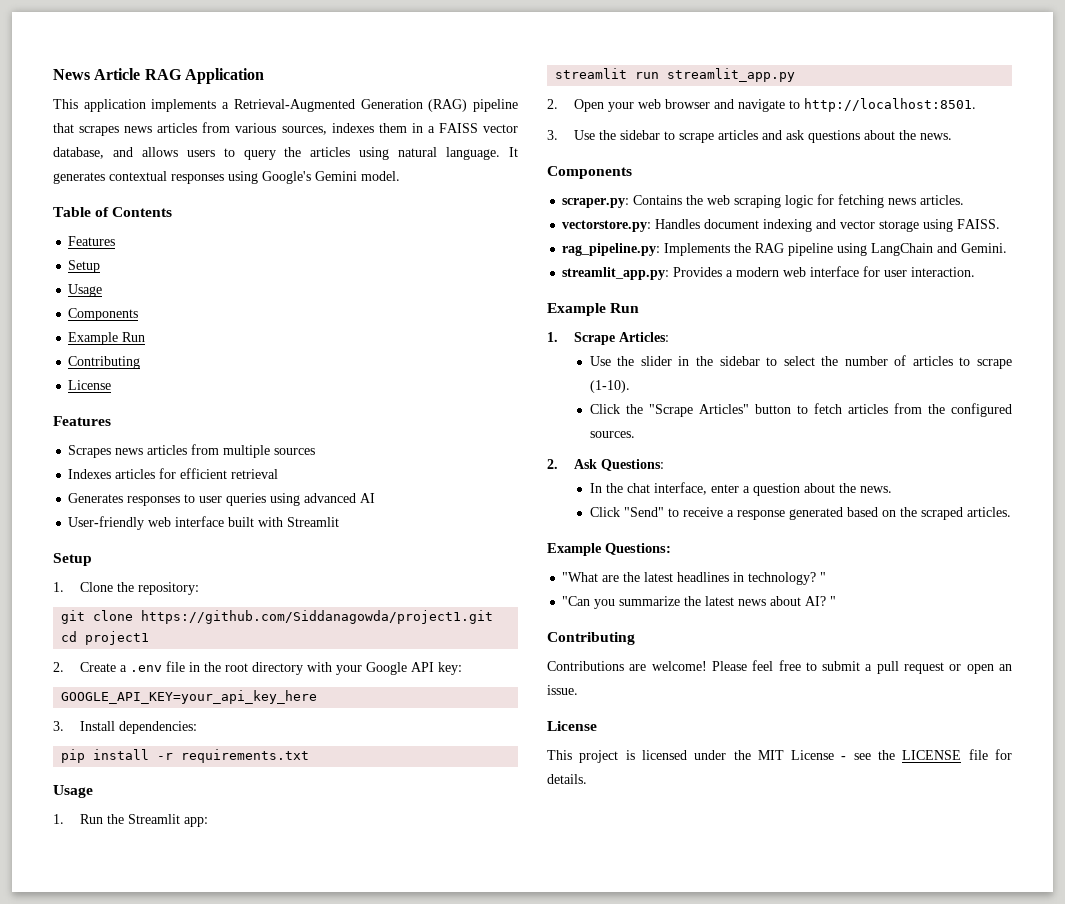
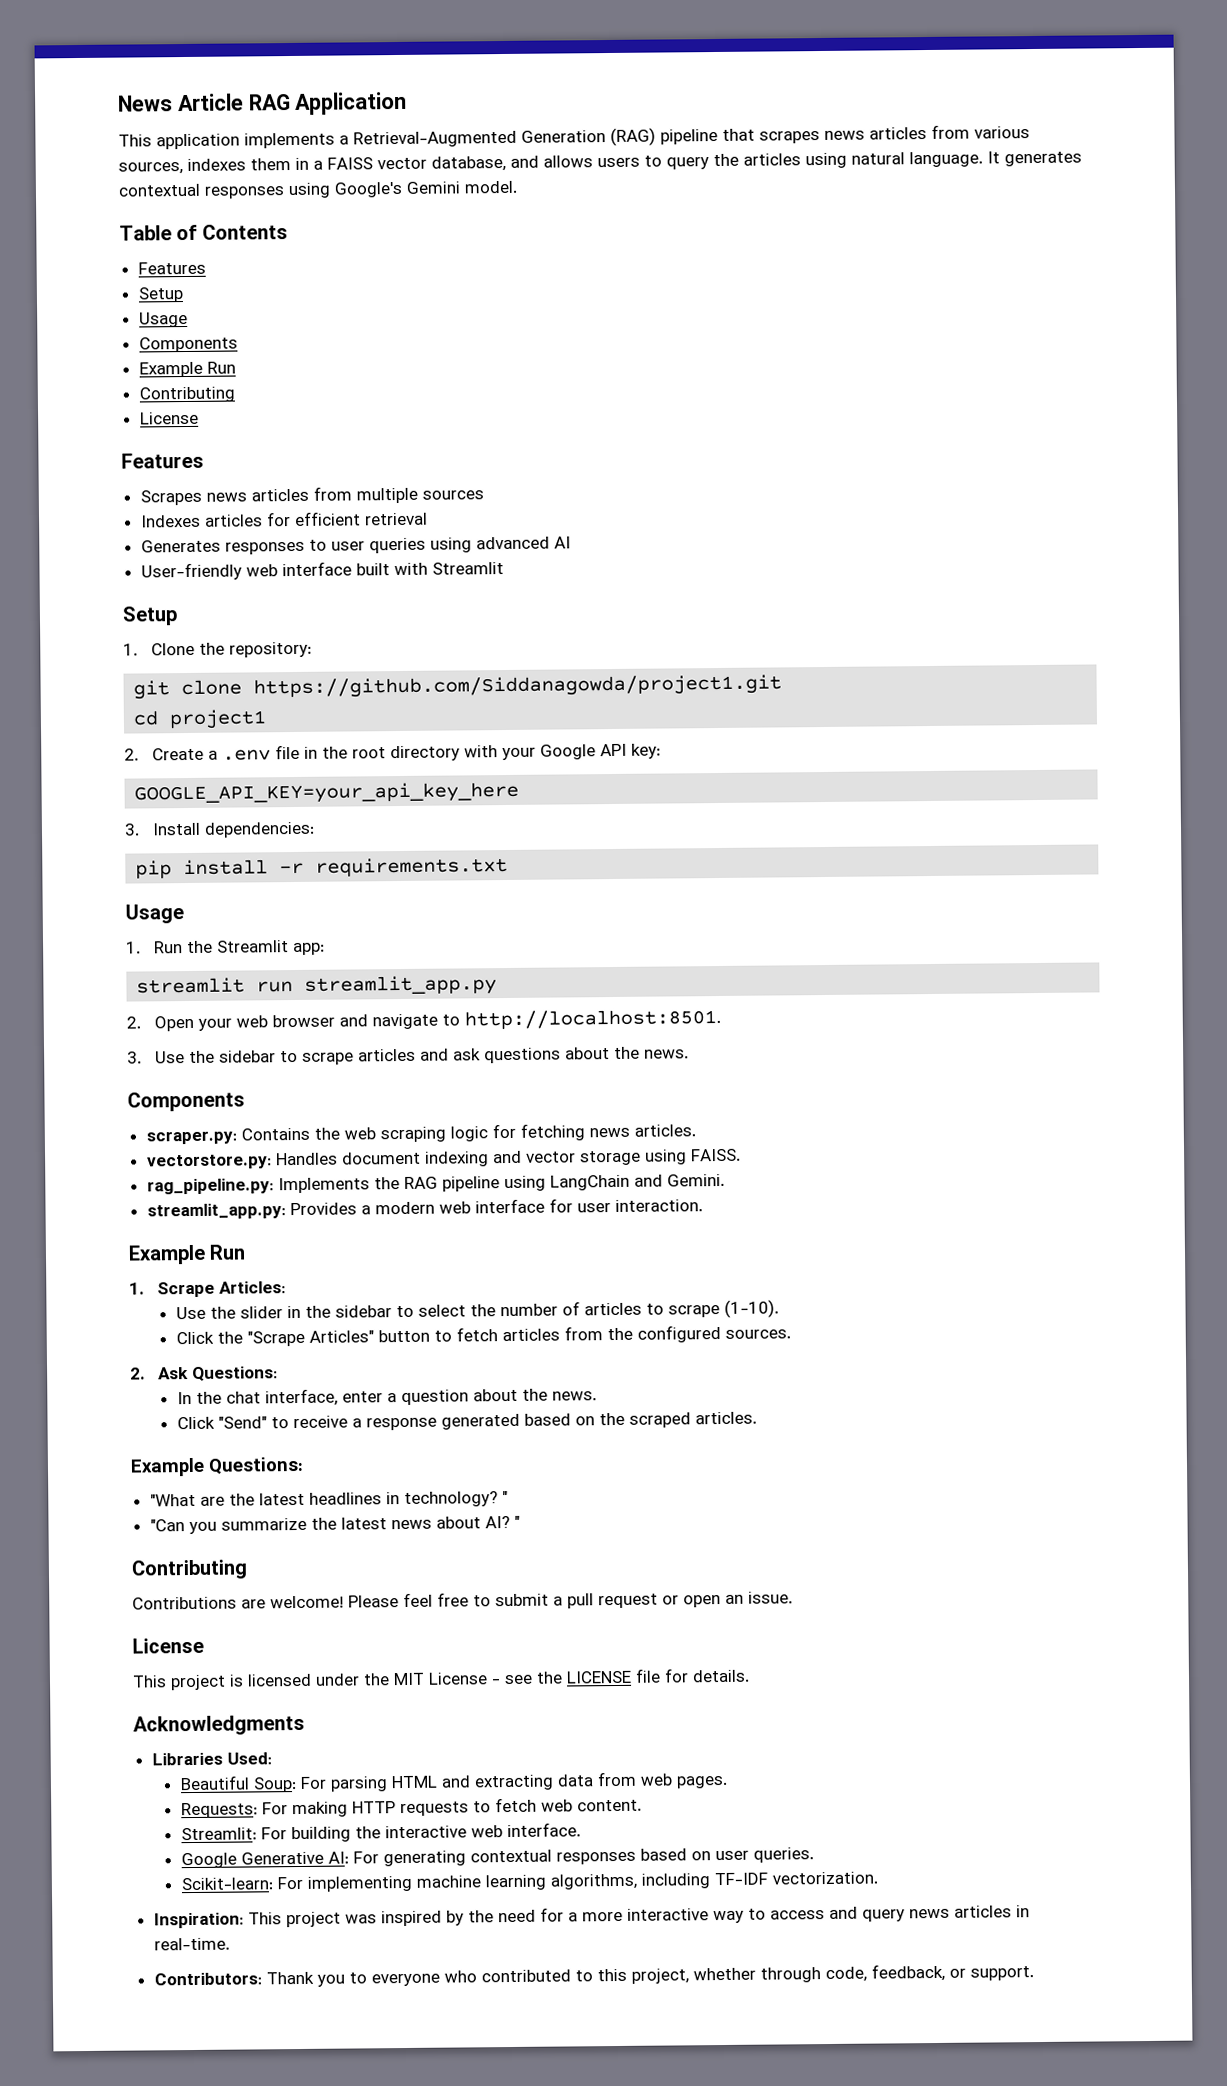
+ Acknowledgments
+ Libraries Used:
+ Beautiful Soup: For parsing HTML and extracting data from web pages.
+ Requests: For making HTTP requests to fetch web content.
+ Streamlit: For building the interactive web interface.
+ Google Generative AI: For generating contextual responses based on user queries.
+ Scikit-learn: For implementing machine learning algorithms, including TF-IDF vectorization.
+ Inspiration: This project was inspired by the need for a more interactive way to access and query news articles in real-time.
+ Contributors: Thank you to everyone who contributed to this project, whether through code, feedback, or support.

